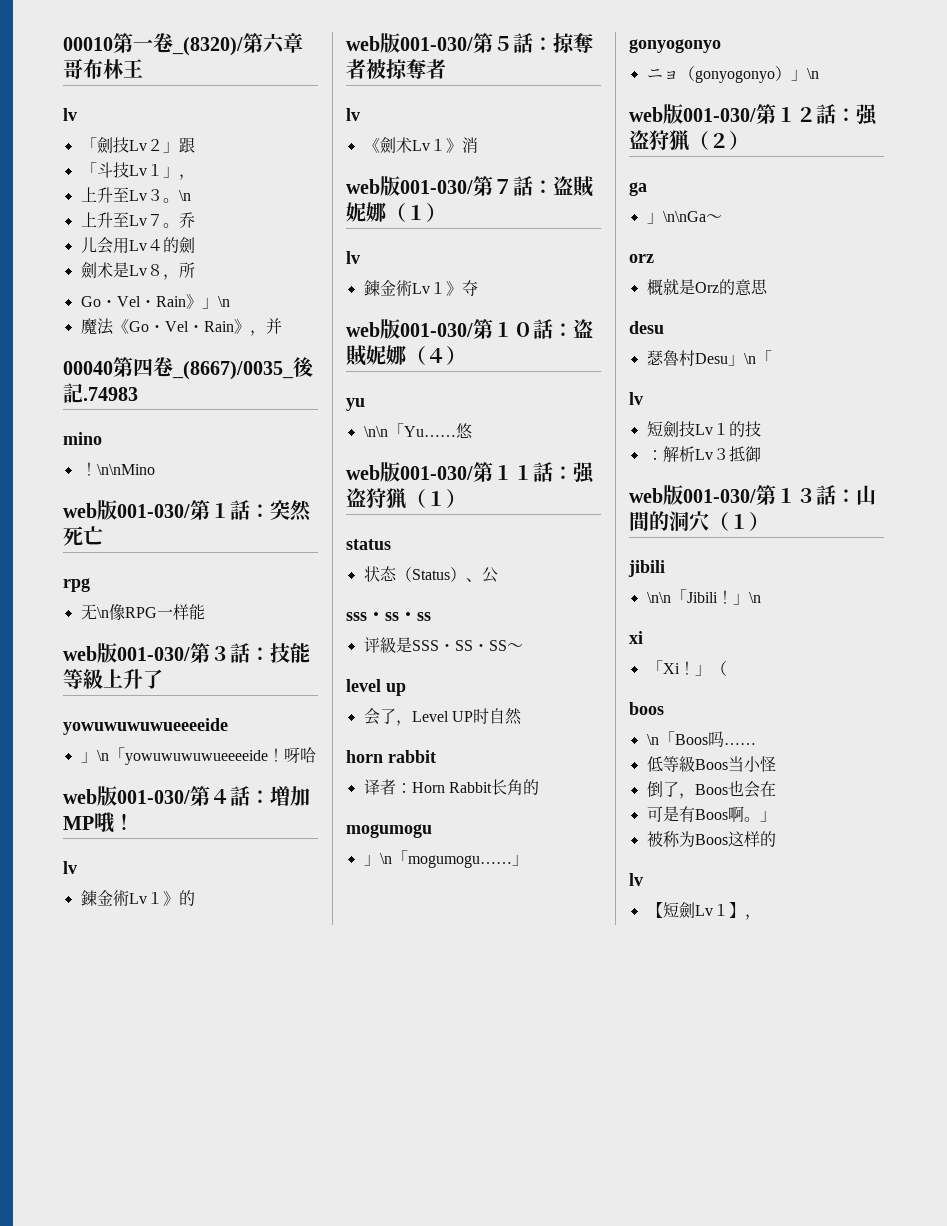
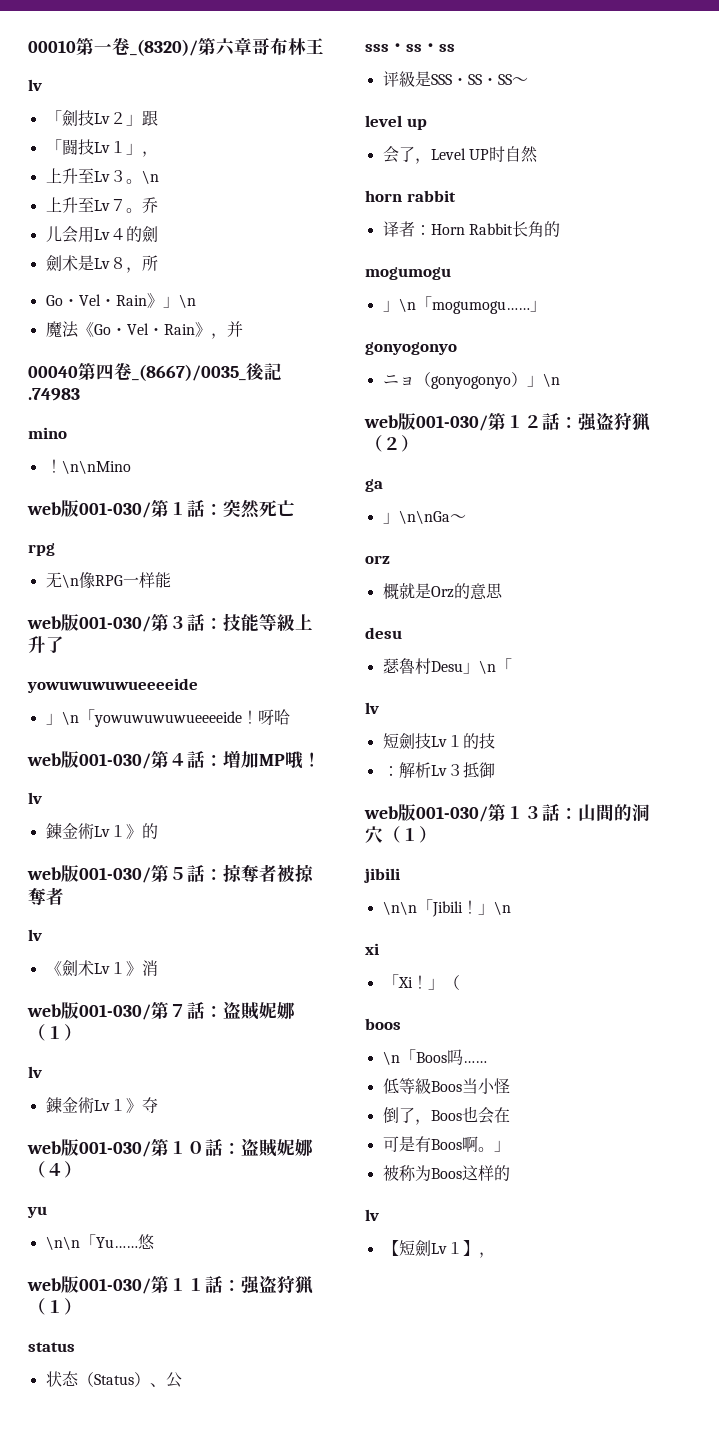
- 「斗技Lv１」，
+ 「闘技Lv１」，

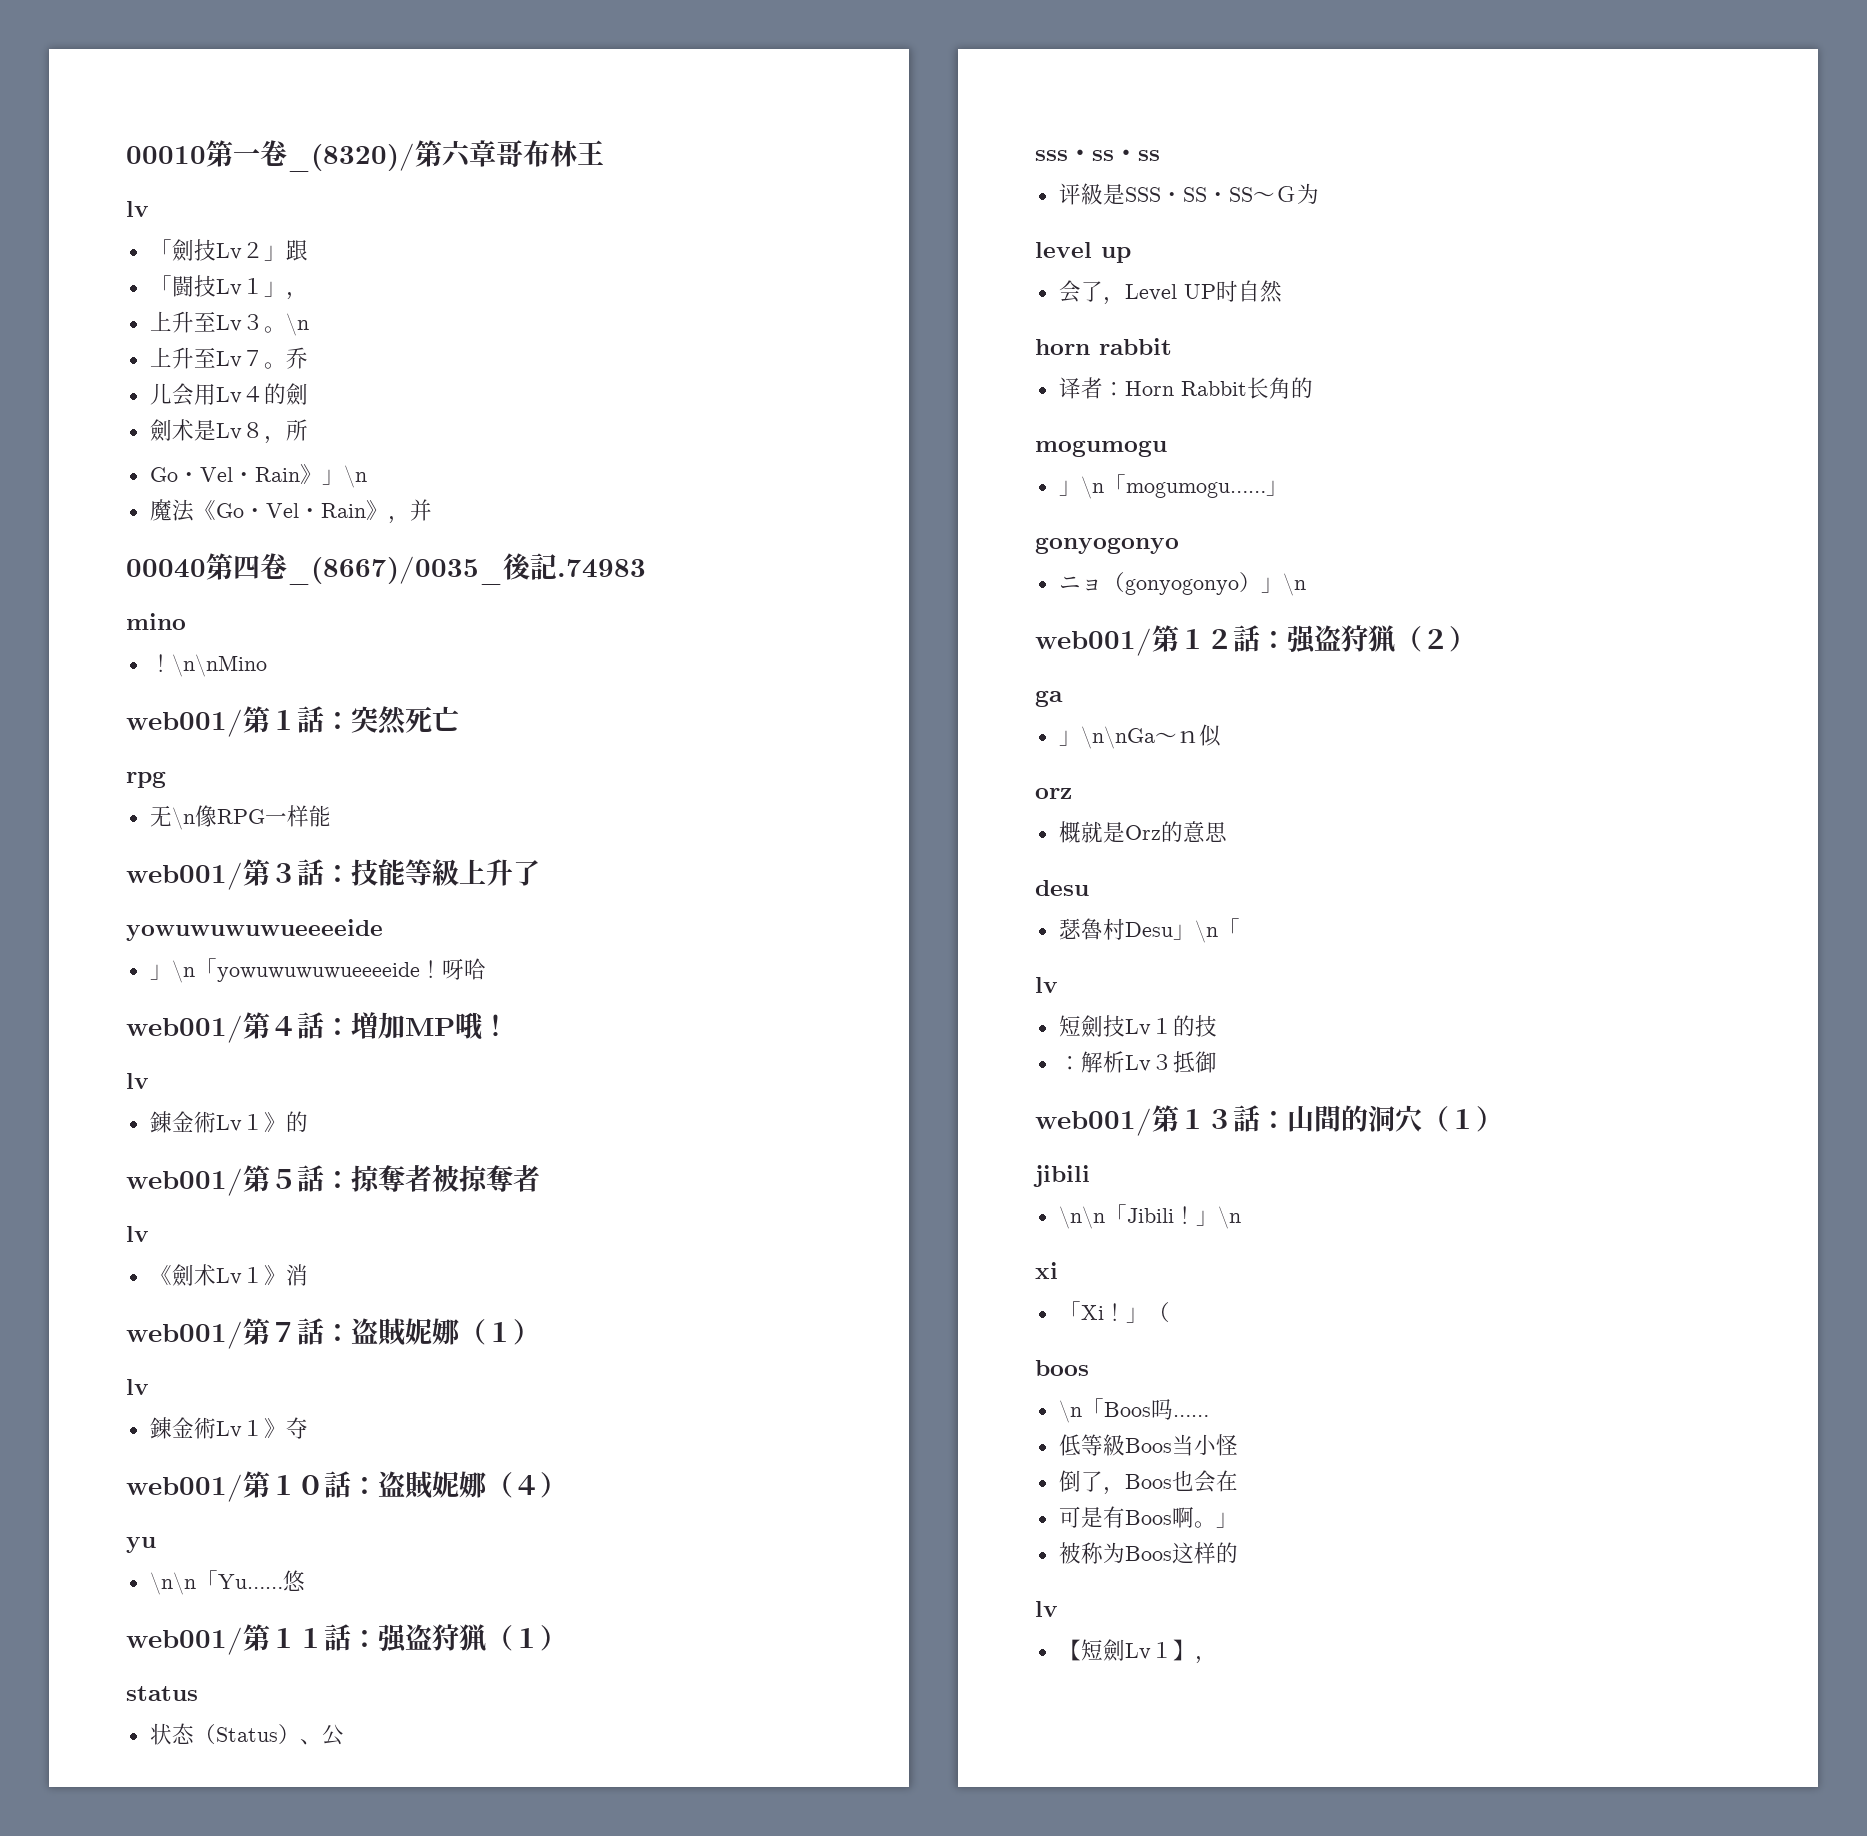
- web版001-030/第１話：突然死亡
+ web001/第１話：突然死亡
- web版001-030/第３話：技能等級上升了
+ web001/第３話：技能等級上升了
- web版001-030/第４話：増加MP哦！
+ web001/第４話：増加MP哦！
- web版001-030/第５話：掠奪者被掠奪者
+ web001/第５話：掠奪者被掠奪者
- web版001-030/第７話：盗賊妮娜（１）
+ web001/第７話：盗賊妮娜（１）
- web版001-030/第１０話：盗賊妮娜（４）
+ web001/第１０話：盗賊妮娜（４）
- web版001-030/第１１話：强盗狩猟（１）
+ web001/第１１話：强盗狩猟（１）
- 评級是SSS・SS・SS～
+ 评級是SSS・SS・SS～Ｇ为
- web版001-030/第１２話：强盗狩猟（２）
+ web001/第１２話：强盗狩猟（２）
- 」\n\nGa～
+ 」\n\nGa～ｎ似
- web版001-030/第１３話：山間的洞穴（１）
+ web001/第１３話：山間的洞穴（１）

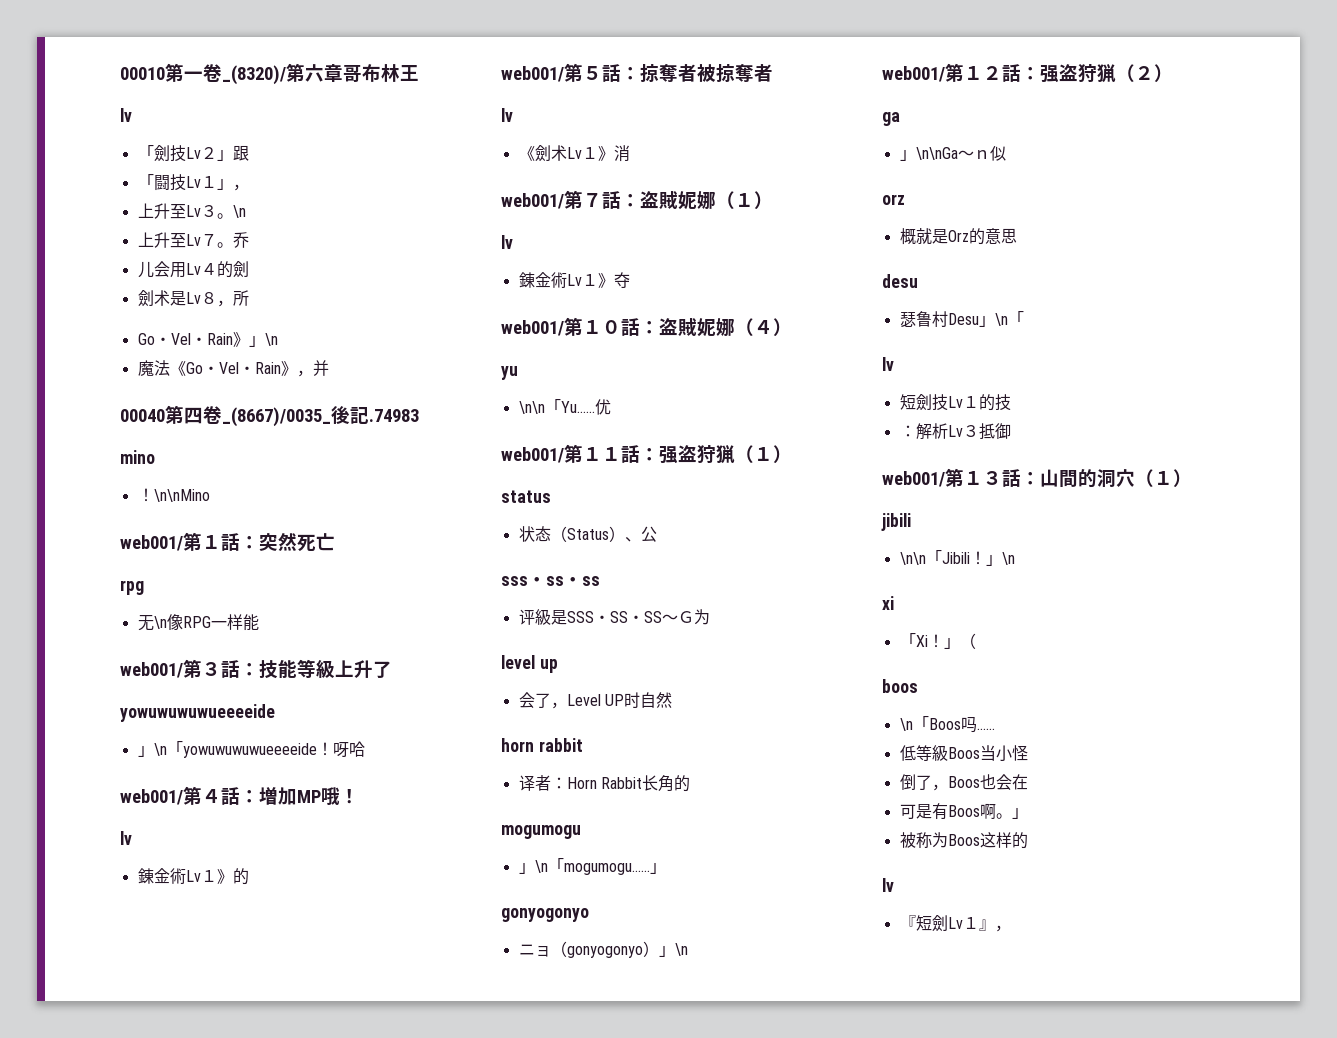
- 悠
+ 优
- 瑟魯村Desu」\n「
+ 瑟鲁村Desu」\n「
- 【短劍Lv１】，
+ 『短劍Lv１』，

